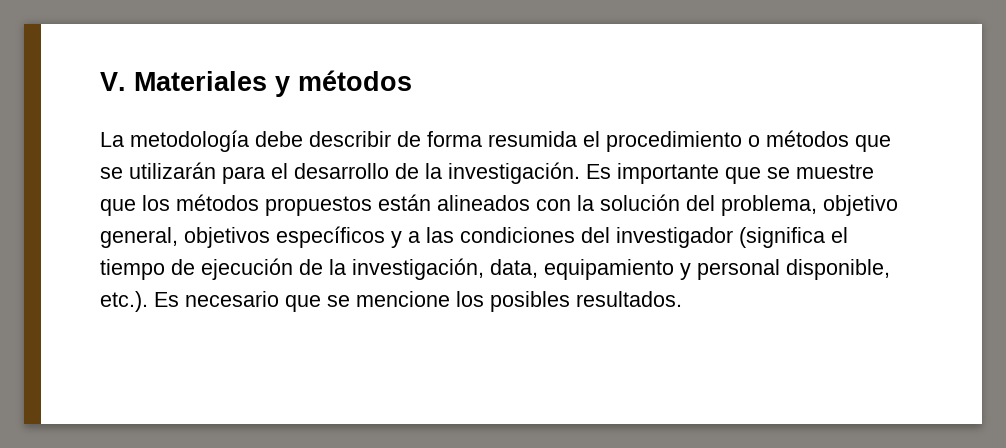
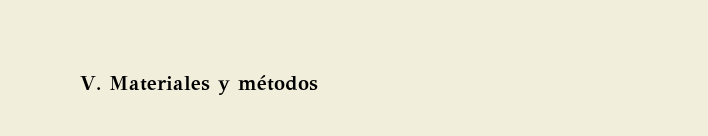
- La metodología debe describir de forma resumida el procedimiento o métodos que se utilizarán para el desarrollo de la investigación. Es importante que se muestre que los métodos propuestos están alineados con la solución del problema, objetivo general, objetivos específicos y a las condiciones del investigador (significa el tiempo de ejecución de la investigación, data, equipamiento y personal disponible, etc.). Es necesario que se mencione los posibles resultados.

